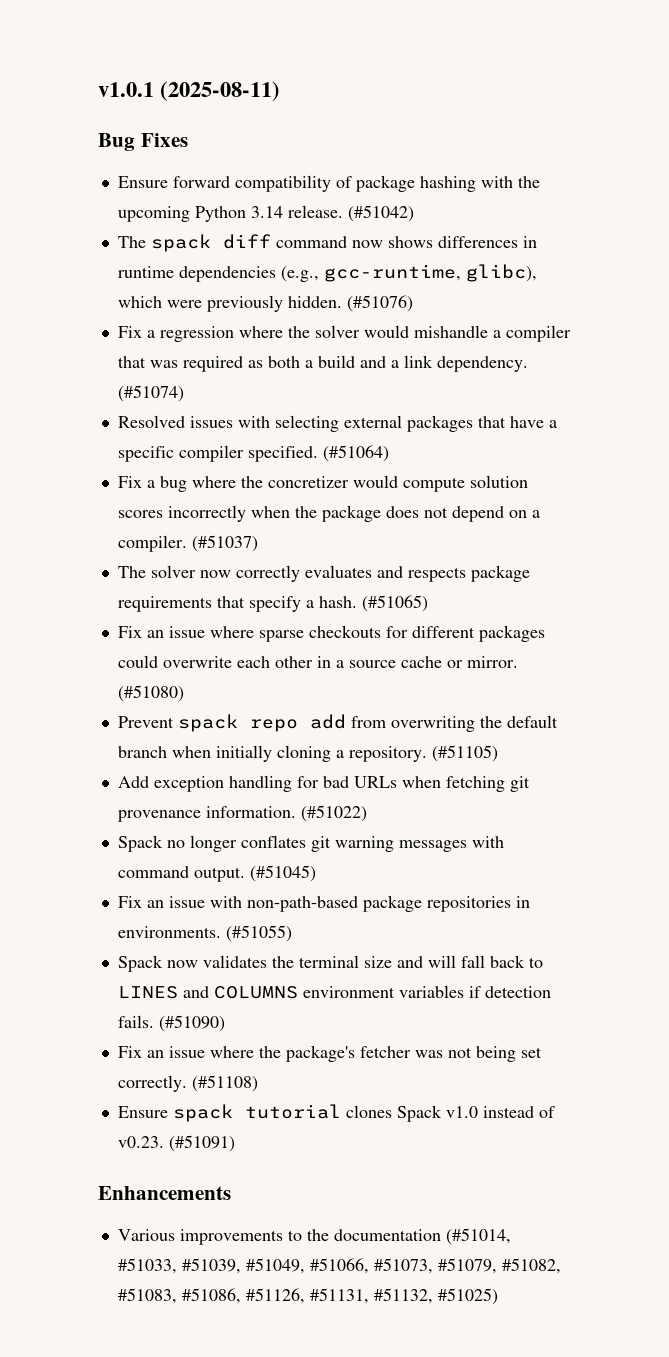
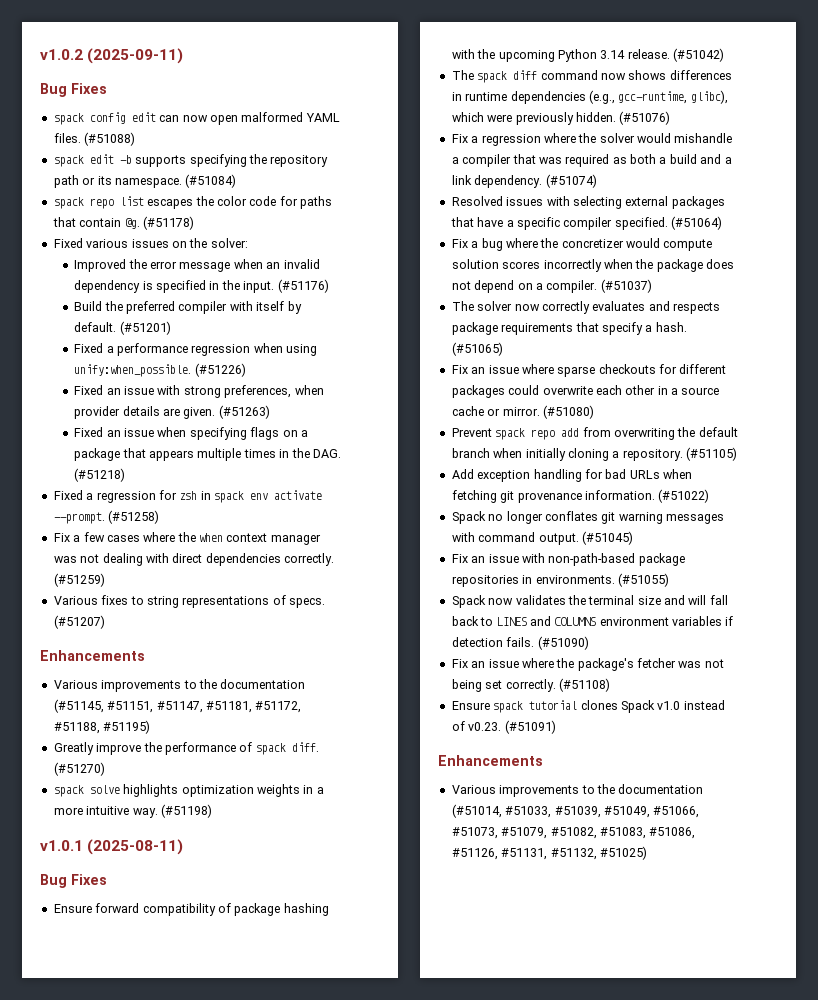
+ v1.0.2 (2025-09-11)
+ Bug Fixes
+ spack config edit can now open malformed YAML files. (#51088)
+ spack edit -b supports specifying the repository path or its namespace. (#51084)
+ spack repo list escapes the color code for paths that contain @g. (#51178)
+ Fixed various issues on the solver:
+ Improved the error message when an invalid dependency is specified in the input. (#51176)
+ Build the preferred compiler with itself by default. (#51201)
+ Fixed a performance regression when using unify:when_possible. (#51226)
+ Fixed an issue with strong preferences, when provider details are given. (#51263)
+ Fixed an issue when specifying flags on a package that appears multiple times in the DAG. (#51218)
+ Fixed a regression for zsh in spack env activate --prompt. (#51258)
+ Fix a few cases where the when context manager was not dealing with direct dependencies correctly. (#51259)
+ Various fixes to string representations of specs. (#51207)
+ Enhancements
+ Various improvements to the documentation (#51145, #51151, #51147, #51181, #51172, #51188, #51195)
+ Greatly improve the performance of spack diff. (#51270)
+ spack solve highlights optimization weights in a more intuitive way. (#51198)

